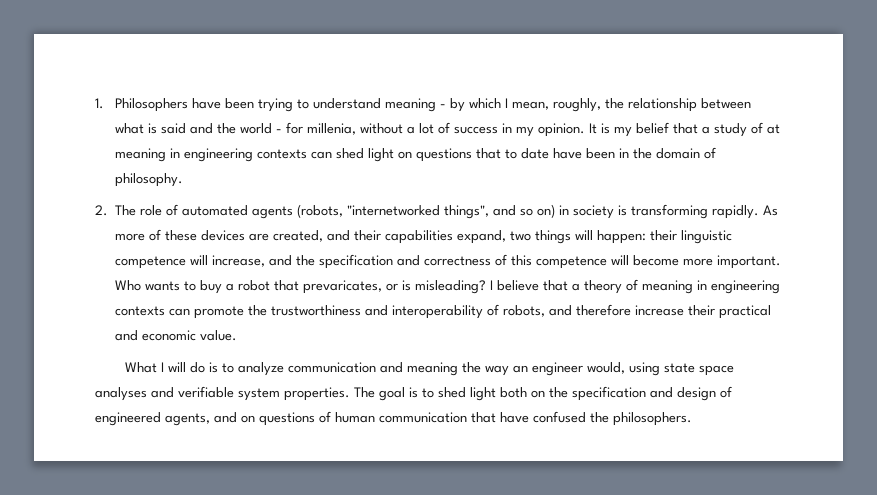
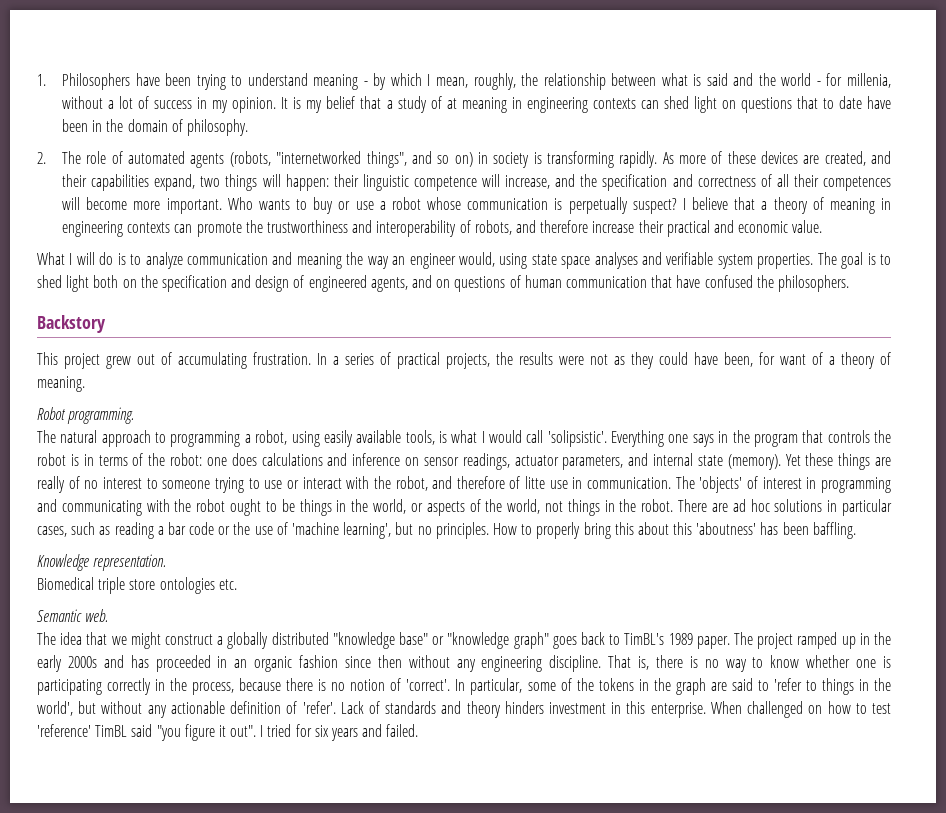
- As more of these devices are created, and their capabilities expand, two things will happen: their linguistic competence will increase, and the specification and correctness of this competence will become more important.
+ As more of these devices are created, and their capabilities expand, two things will happen: their linguistic competence will increase, and the specification and correctness of all their competences will become more important.
- Who wants to buy a robot that prevaricates, or is misleading?
+ Who wants to buy or use a robot whose communication is perpetually suspect?
+ Backstory
+ This project grew out of accumulating frustration. In a series of practical projects, the results were not as they could have been, for want of a theory of meaning.
+ Robot programming.
+ The natural approach to programming a robot, using easily available tools, is what I would call 'solipsistic'. Everything one says in the program that controls the robot is in terms of the robot: one does calculations and inference on sensor readings, actuator parameters, and internal state (memory). Yet these things are really of no interest to someone trying to use or interact with the robot, and therefore of litte use in communication. The 'objects' of interest in programming and communicating with the robot ought to be things in the world, or aspects of the world, not things in the robot. There are ad hoc solutions in particular cases, such as reading a bar code or the use of 'machine learning', but no principles. How to properly bring this about this 'aboutness' has been baffling.
+ Knowledge representation.
+ Biomedical triple store ontologies etc.
+ Semantic web.
+ The idea that we might construct a globally distributed "knowledge base" or "knowledge graph" goes back to TimBL's 1989 paper. The project ramped up in the early 2000s and has proceeded in an organic fashion since then without any engineering discipline. That is, there is no way to know whether one is participating correctly in the process, because there is no notion of 'correct'. In particular, some of the tokens in the graph are said to 'refer to things in the world', but without any actionable definition of 'refer'. Lack of standards and theory hinders investment in this enterprise. When challenged on how to test 'reference' TimBL said "you figure it out". I tried for six years and failed.

